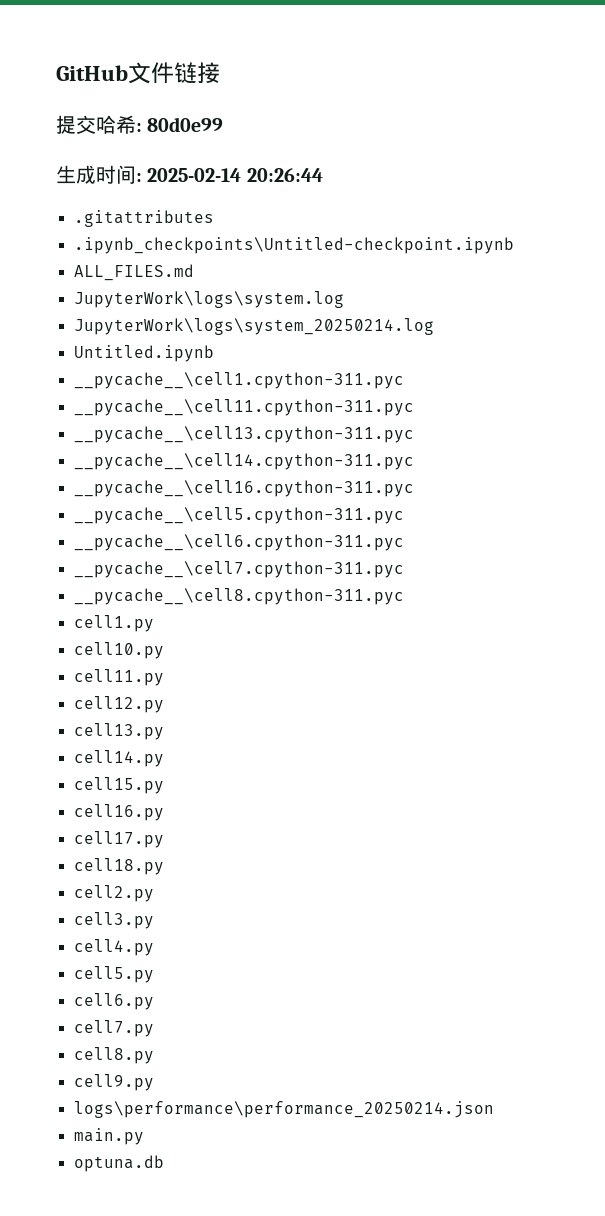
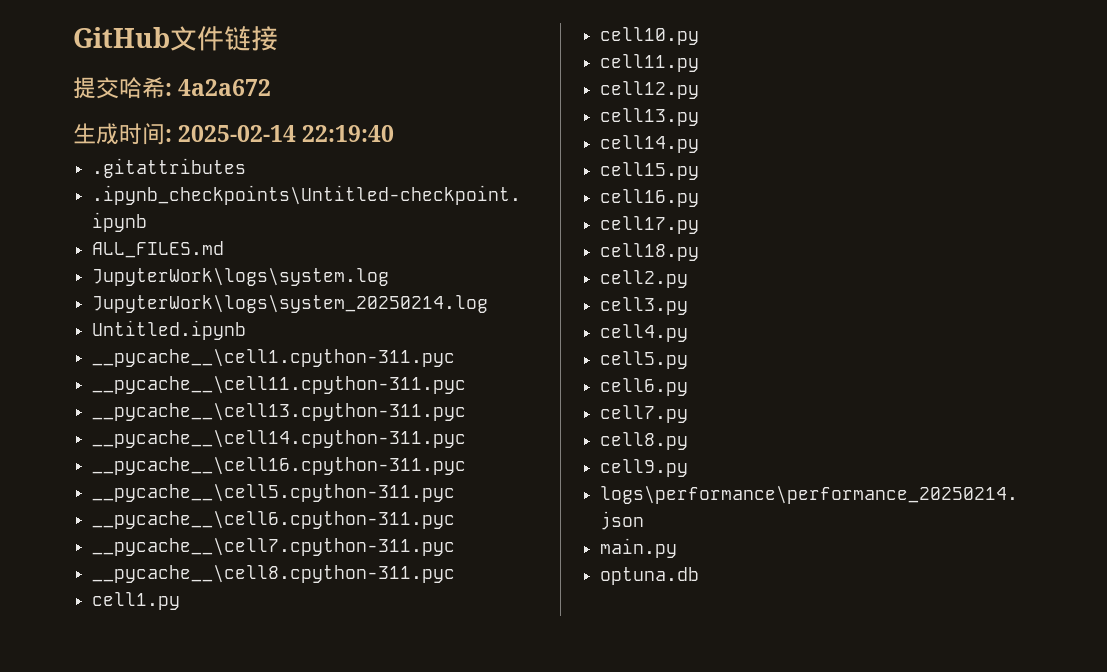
- 提交哈希: 80d0e99
+ 提交哈希: 4a2a672
- 生成时间: 2025-02-14 20:26:44
+ 生成时间: 2025-02-14 22:19:40

